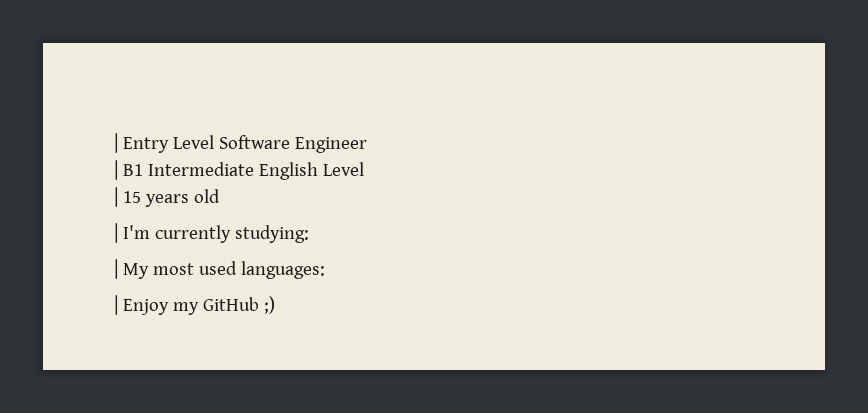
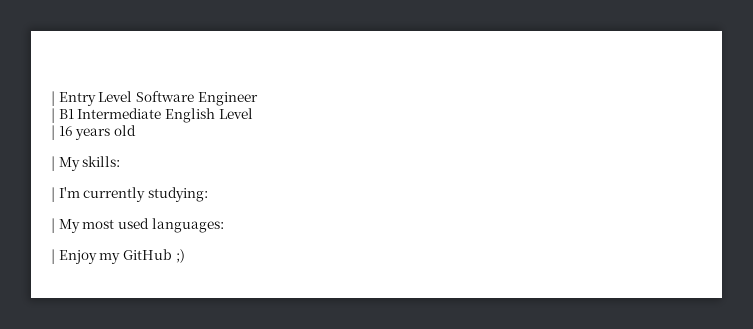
- | 15 years old
+ | 16 years old
+ | My skills:

